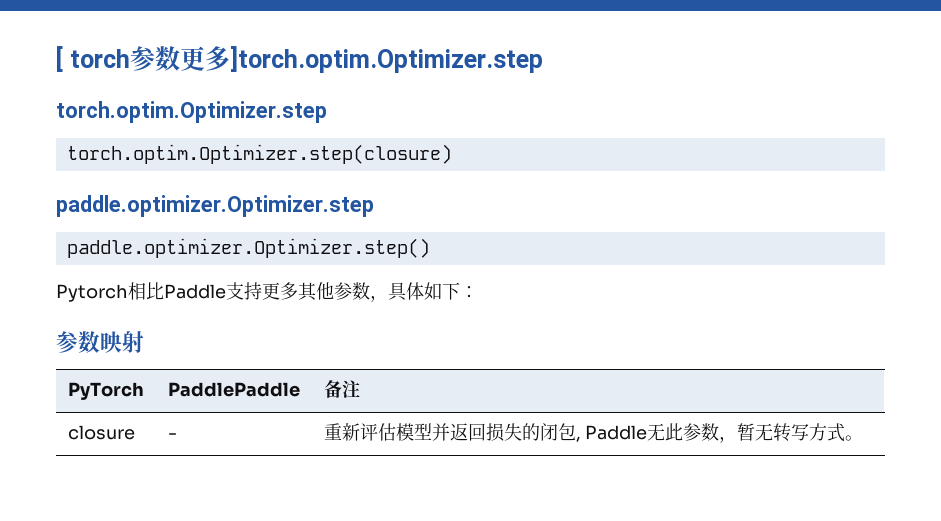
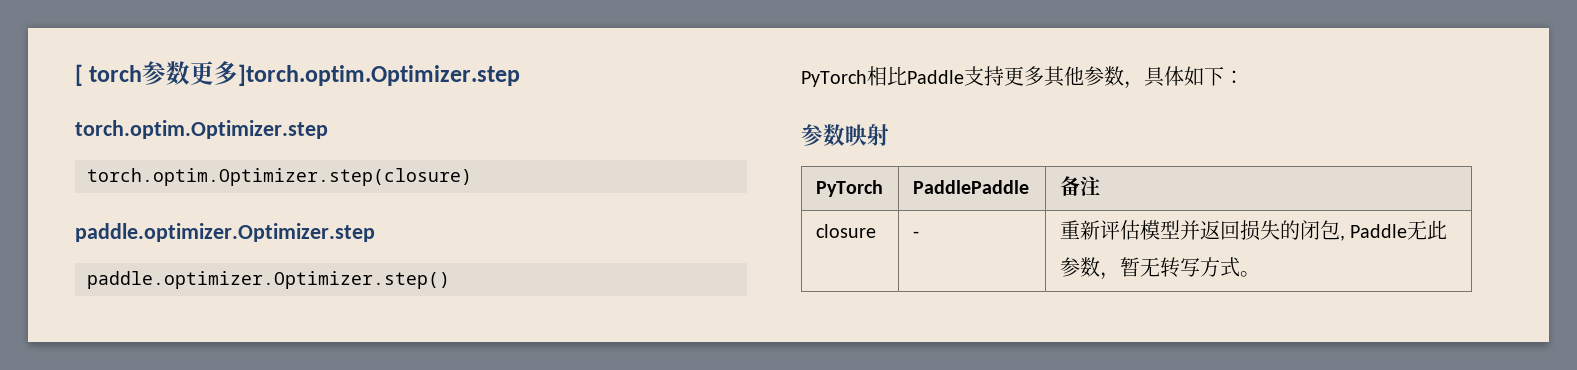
- Pytorch相比Paddle支持更多其他参数，具体如下：
+ PyTorch相比Paddle支持更多其他参数，具体如下：

